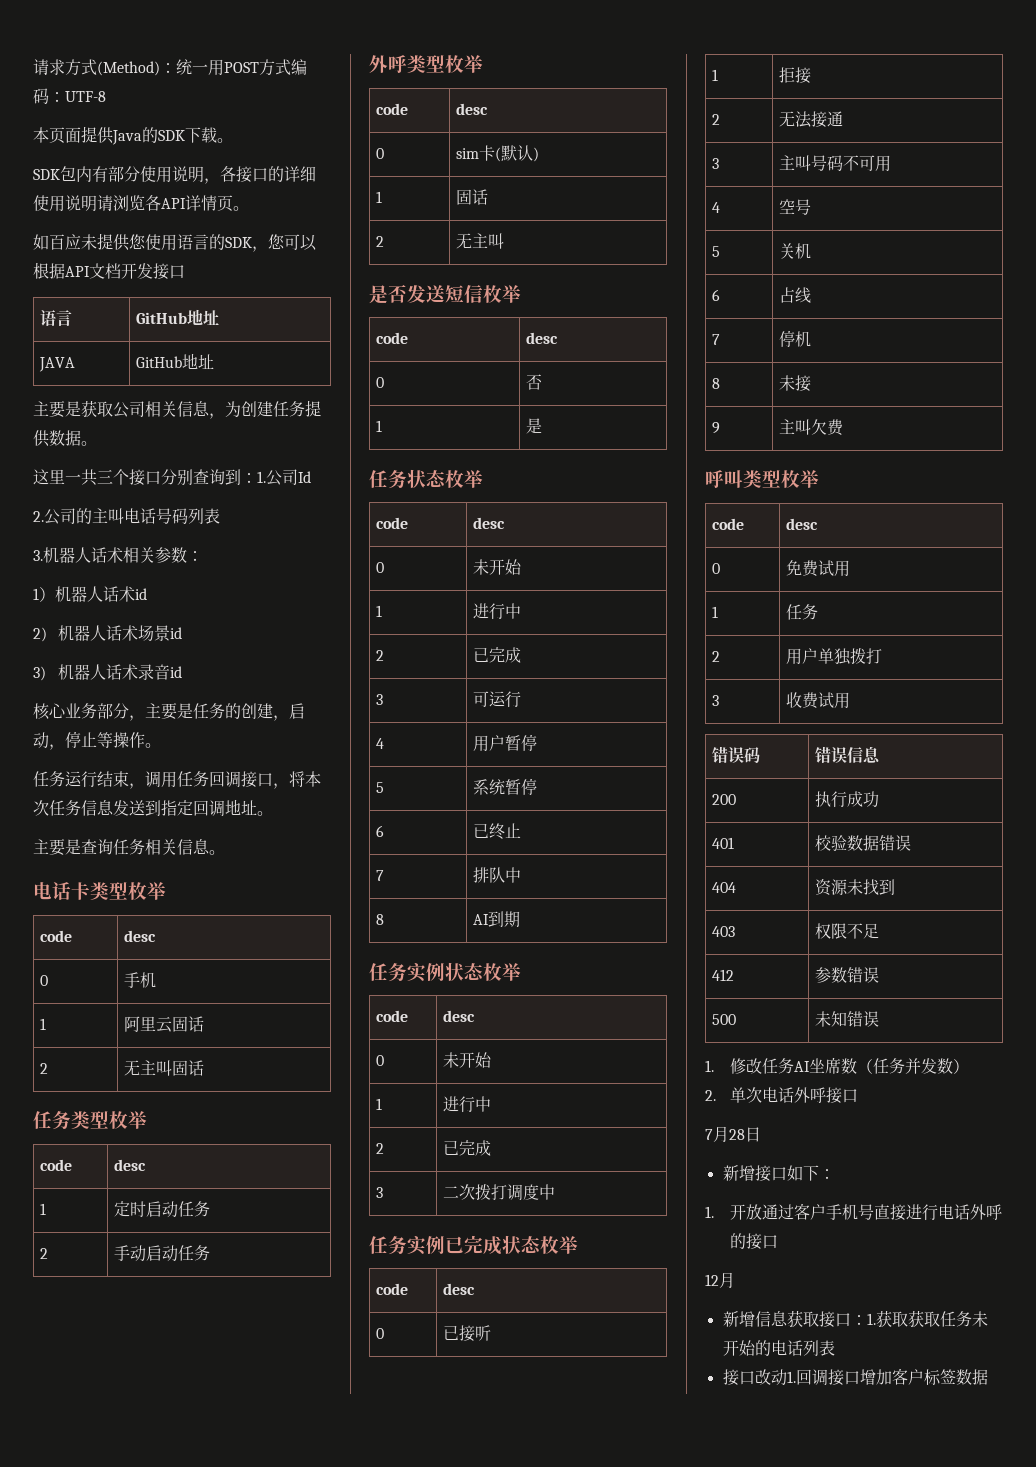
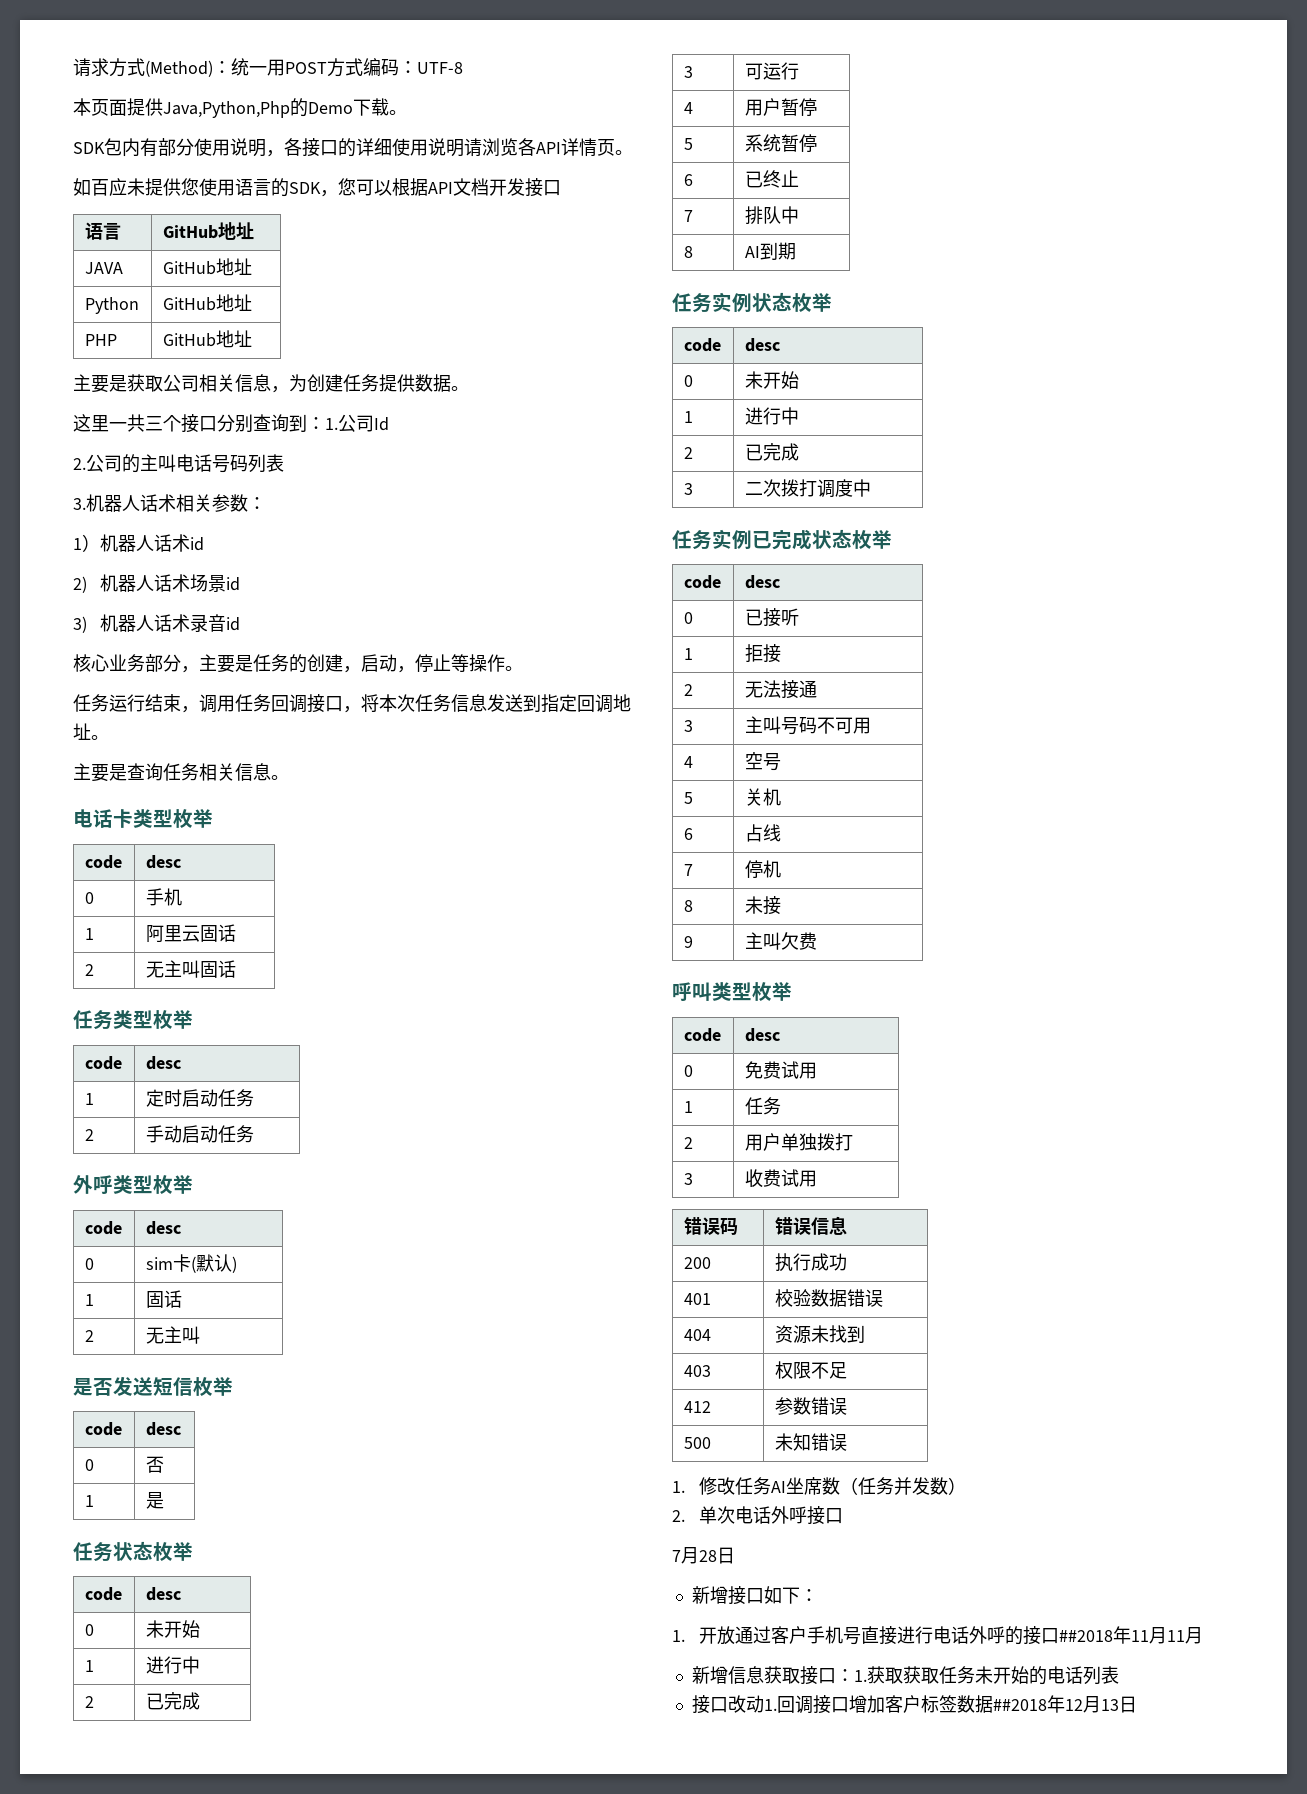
- 本页面提供Java的SDK下载。
+ 本页面提供Java,Python,Php的Demo下载。
+ Python | GitHub地址
+ PHP | GitHub地址
- 1.开放通过客户手机号直接进行电话外呼的接口
- 12月
+ 1.开放通过客户手机号直接进行电话外呼的接口##2018年11月11月
- 接口改动1.回调接口增加客户标签数据
+ 接口改动1.回调接口增加客户标签数据##2018年12月13日

